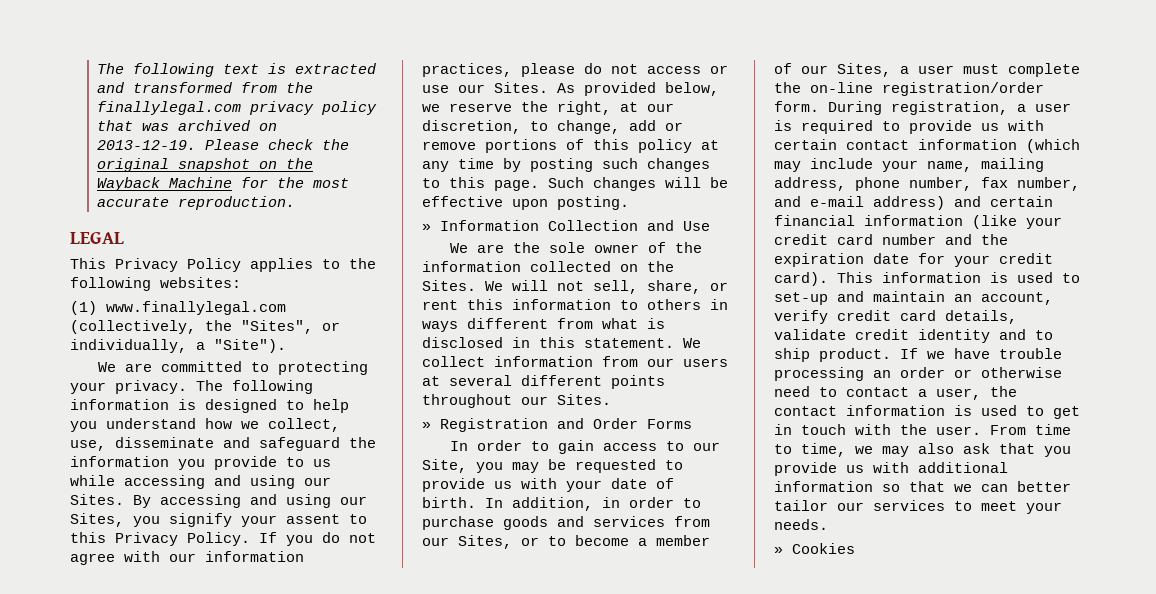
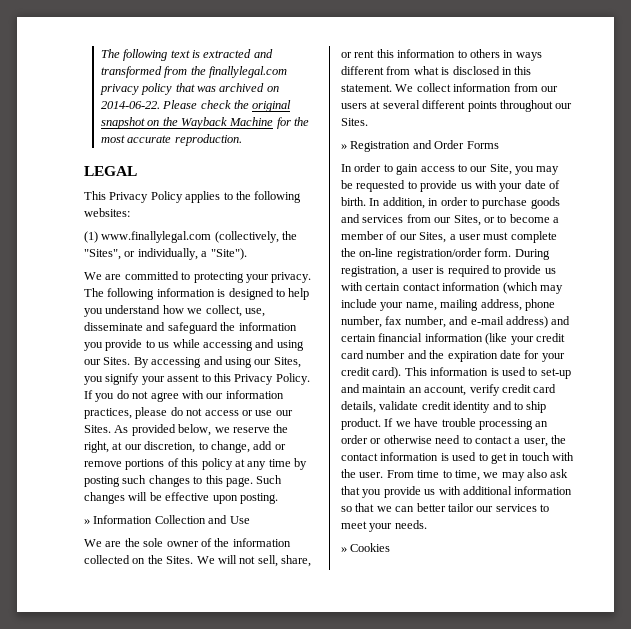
- The following text is extracted and transformed from the finallylegal.com privacy policy that was archived on 2013-12-19.
+ The following text is extracted and transformed from the finallylegal.com privacy policy that was archived on 2014-06-22.

